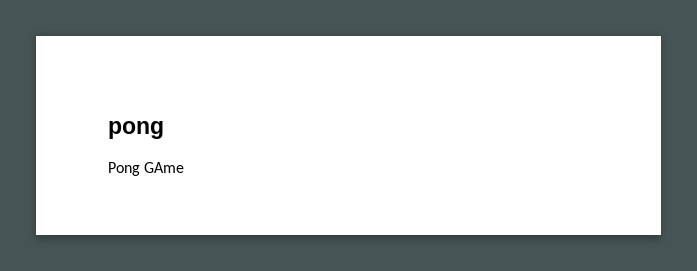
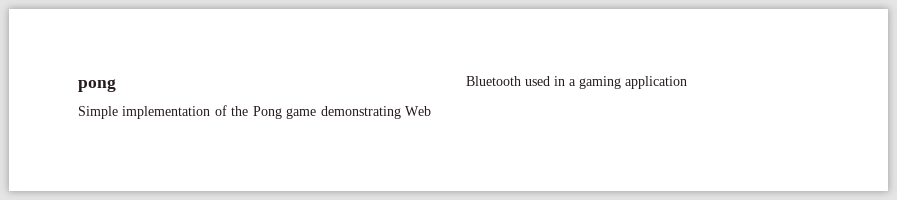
- Pong GAme
+ Simple implementation of the Pong game demonstrating Web Bluetooth used in a gaming application

